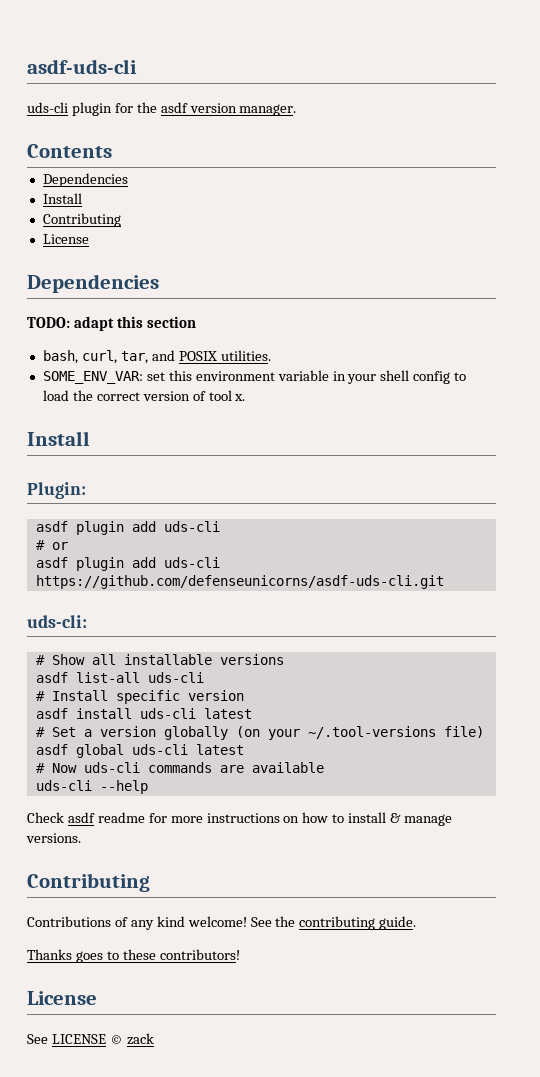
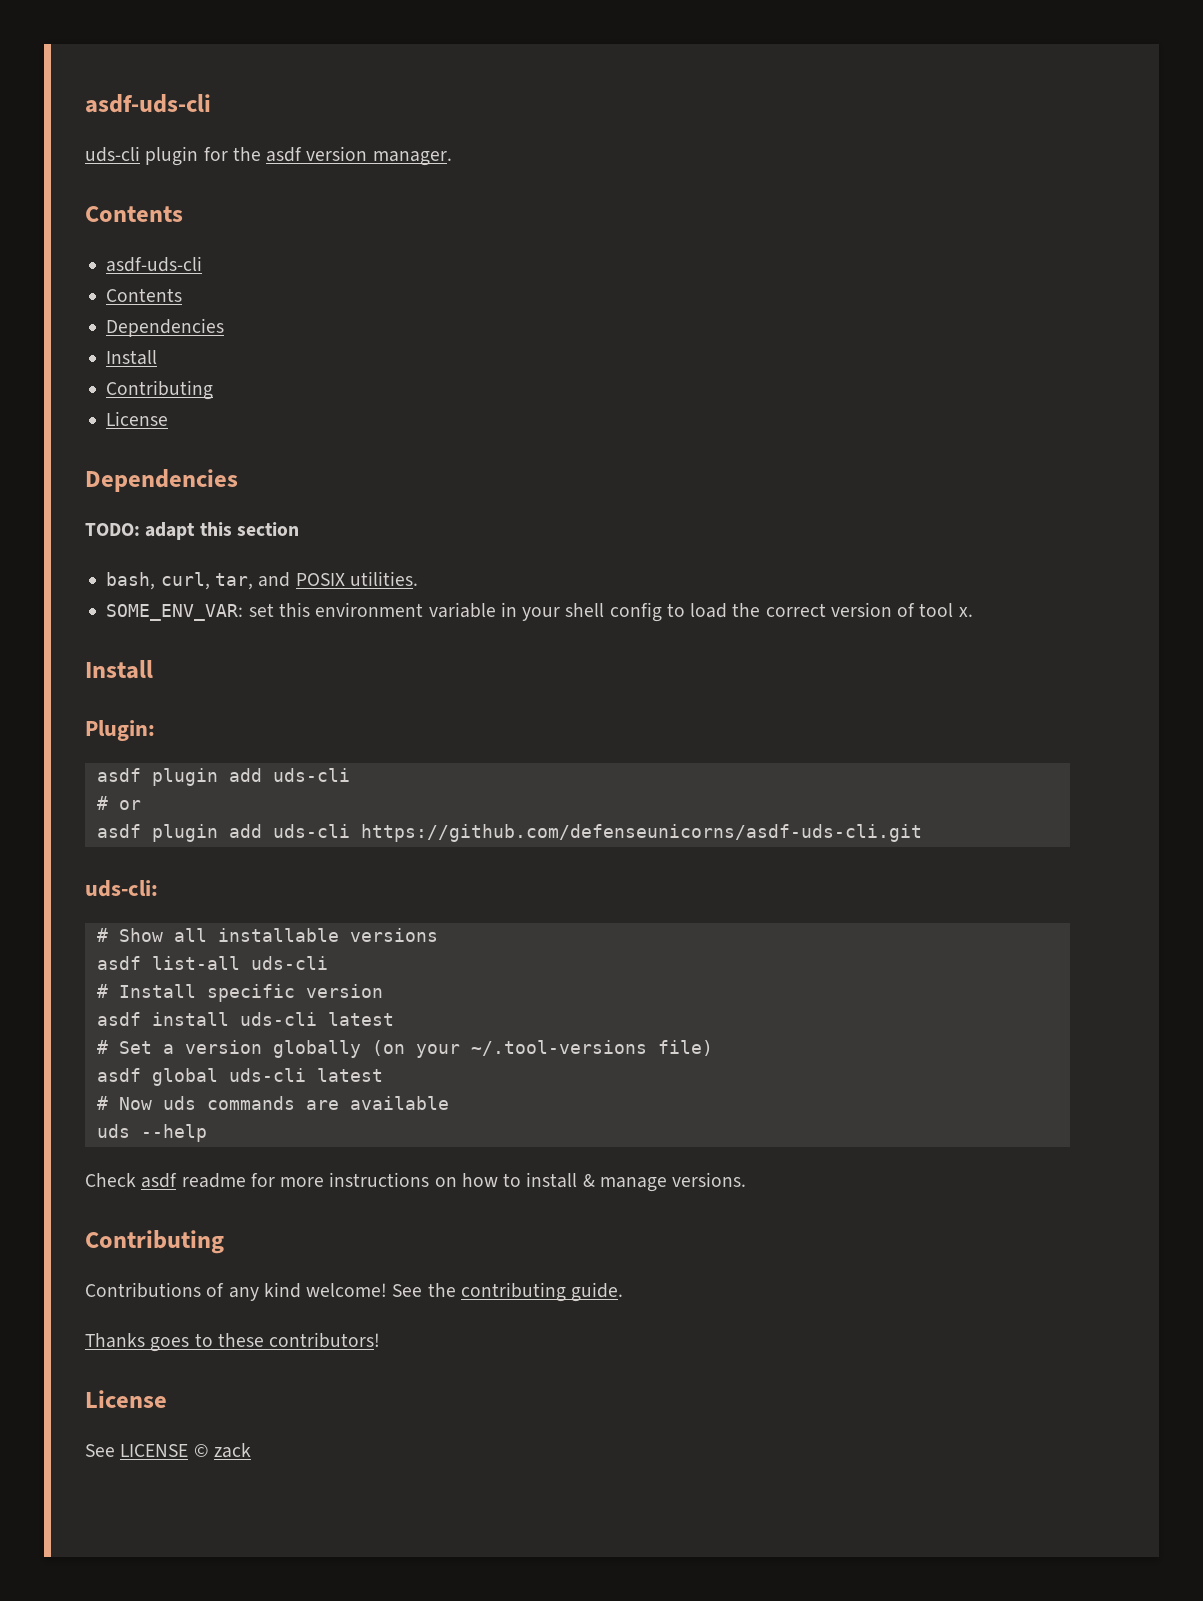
  uds-cli plugin for the asdf version manager.
+ Contents
+ asdf-uds-cli
- # Now uds-cli commands are available
+ # Now uds commands are available
- uds-cli --help
+ uds --help

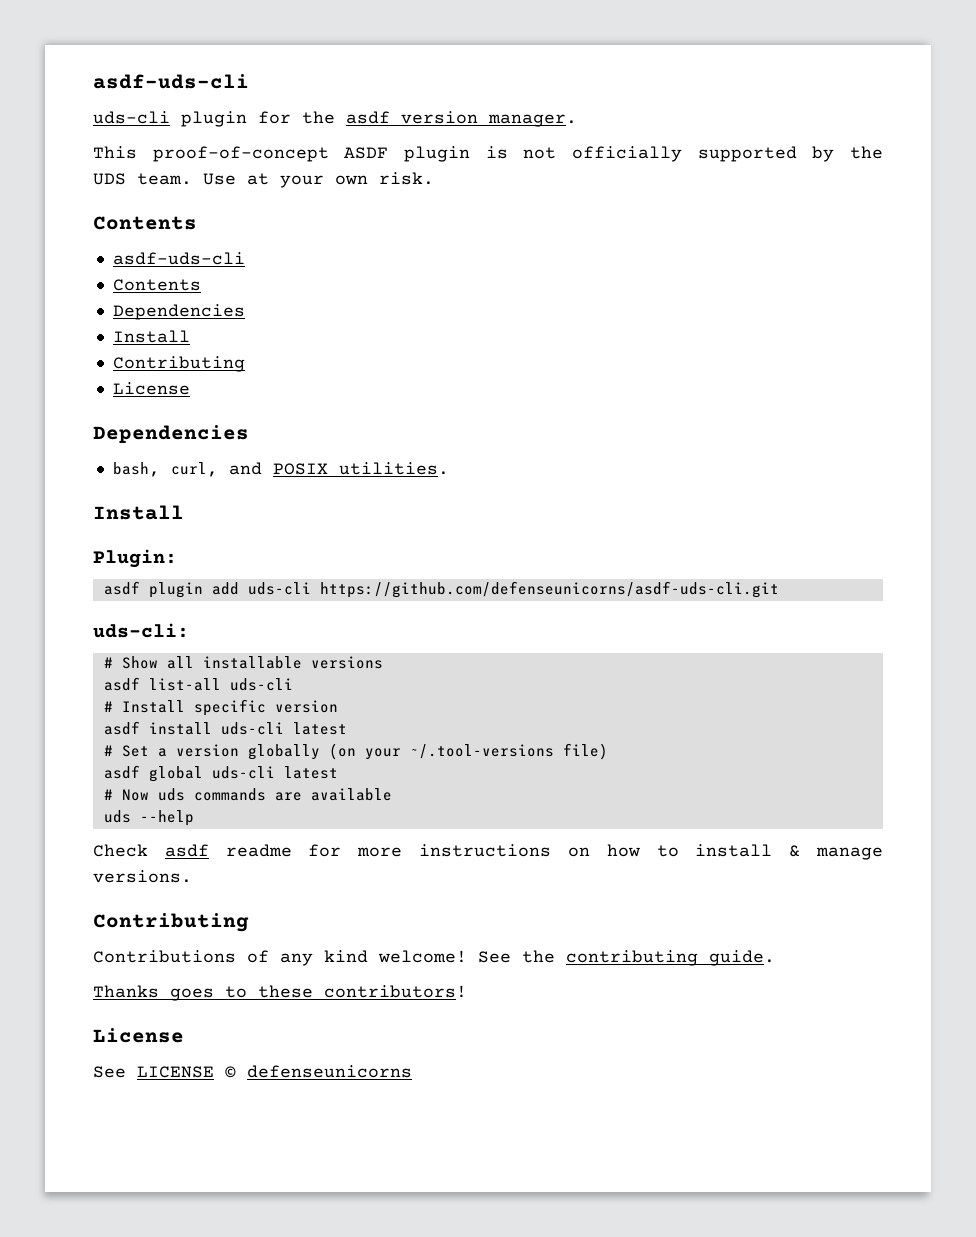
+ This proof-of-concept ASDF plugin is not officially supported by the UDS team. Use at your own risk.
- TODO: adapt this section
- bash, curl, tar, and POSIX utilities.
+ bash, curl, and POSIX utilities.
- SOME_ENV_VAR: set this environment variable in your shell config to load the correct version of tool x.
  Plugin:
- asdf plugin add uds-cli
- # or
- See LICENSE © zack
+ See LICENSE © defenseunicorns

